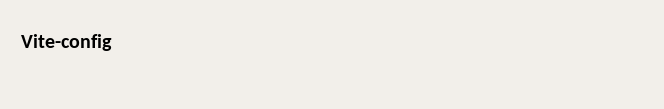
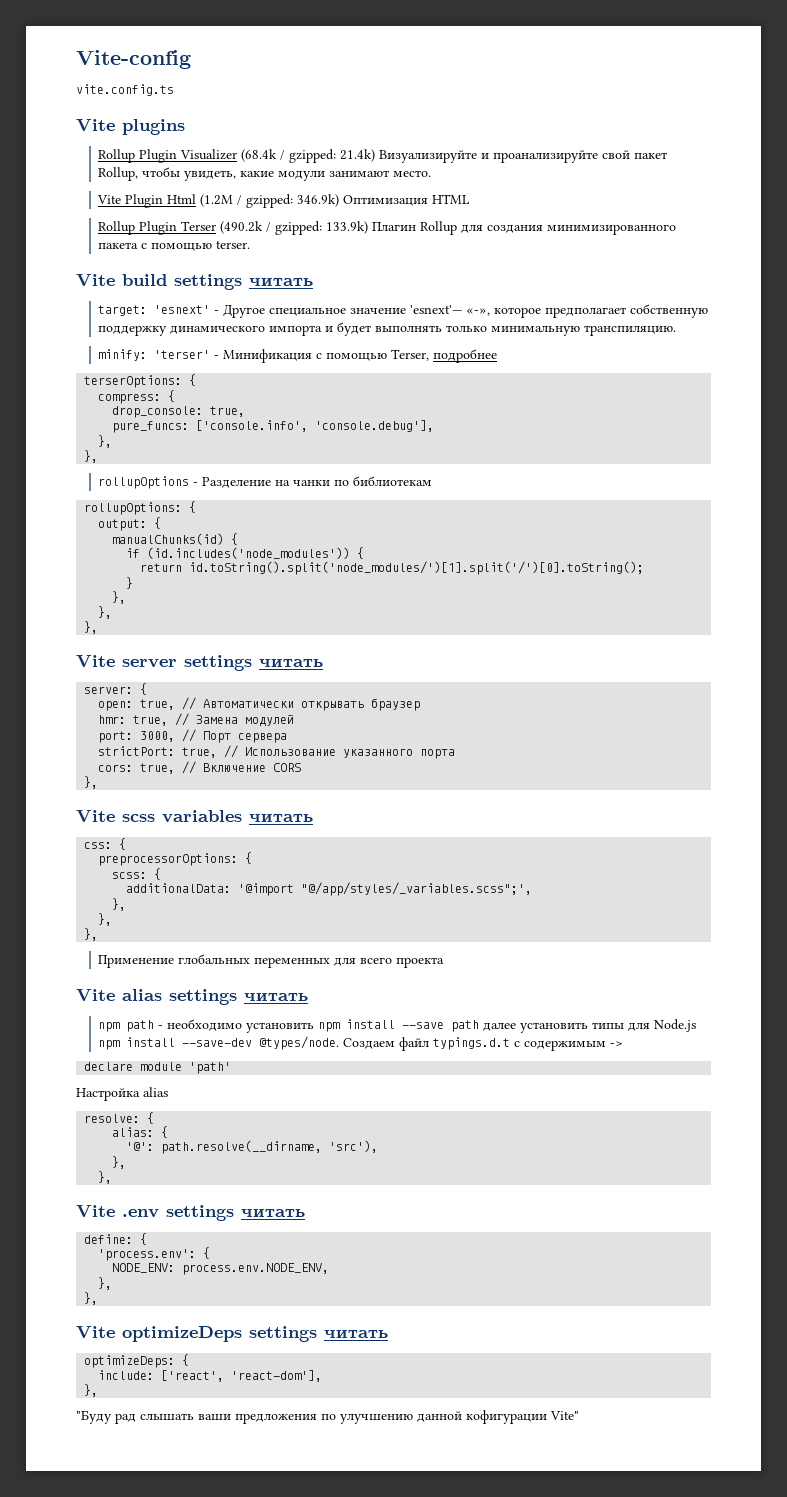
+ vite.config.ts
+ Vite plugins
+ Rollup Plugin Visualizer (68.4k / gzipped: 21.4k) Визуализируйте и проанализируйте свой пакет Rollup, чтобы увидеть, какие модули занимают место.
+ Vite Plugin Html (1.2М / gzipped: 346.9k) Оптимизация HTML
+ Rollup Plugin Terser (490.2k / gzipped: 133.9k) Плагин Rollup для создания минимизированного пакета с помощью terser.
+ Vite build settings читать
+ target: 'esnext' - Другое специальное значение 'esnext'— «-», которое предполагает собственную поддержку динамического импорта и будет выполнять только минимальную транспиляцию.
+ minify: 'terser' - Минификация с помощью Terser, подробнее
+ terserOptions: {
+ compress: {
+ drop_console: true,
+ pure_funcs: ['console.info', 'console.debug'],
+ },
+ },
+ rollupOptions - Разделение на чанки по библиотекам
+ rollupOptions: {
+ output: {
+ manualChunks(id) {
+ if (id.includes('node_modules')) {
+ return id.toString().split('node_modules/')[1].split('/')[0].toString();
+ }
+ },
+ },
+ },
+ Vite server settings читать
+ server: {
+ open: true, // Автоматически открывать браузер
+ hmr: true, // Замена модулей
+ port: 3000, // Порт сервера
+ strictPort: true, // Использование указанного порта
+ cors: true, // Включение CORS
+ },
+ Vite scss variables читать
+ css: {
+ preprocessorOptions: {
+ scss: {
+ additionalData: '@import "@/app/styles/_variables.scss";',
+ },
+ },
+ },
+ Применение глобальных переменных для всего проекта
+ Vite alias settings читать
+ npm path - необходимо установить npm install --save path далее установить типы для Node.js npm install --save-dev @types/node. Создаем файл typings.d.t с содержимым ->
+ declare module 'path'
+ Настройка alias
+ resolve: {
+ alias: {
+ '@': path.resolve(__dirname, 'src'),
+ },
+ },
+ Vite .env settings читать
+ define: {
+ 'process.env': {
+ NODE_ENV: process.env.NODE_ENV,
+ },
+ },
+ Vite optimizeDeps settings читать
+ optimizeDeps: {
+ include: ['react', 'react-dom'],
+ },
+ "Буду рад слышать ваши предложения по улучшению данной кофигурации Vite"

